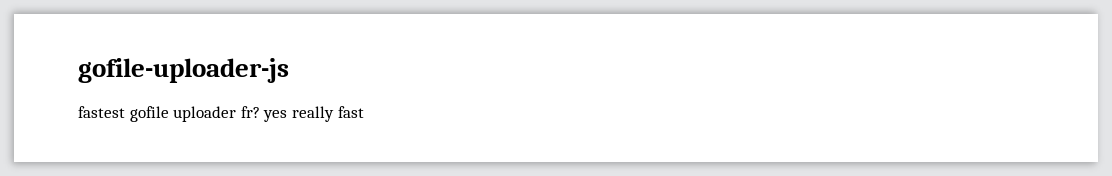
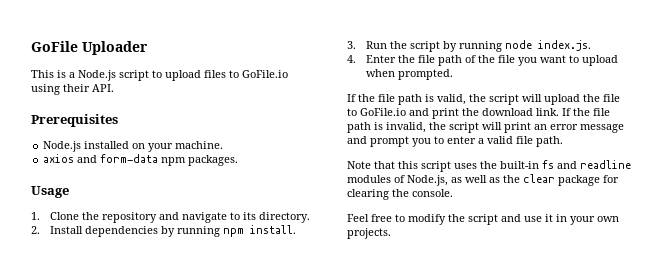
- gofile-uploader-js
- fastest gofile uploader fr? yes really fast
+ GoFile Uploader
+ This is a Node.js script to upload files to GoFile.io using their API.
+ Prerequisites
+ Node.js installed on your machine.
+ axios and form-data npm packages.
+ Usage
+ 1. Clone the repository and navigate to its directory.
+ 2. Install dependencies by running npm install.
+ 3. Run the script by running node index.js.
+ 4. Enter the file path of the file you want to upload when prompted.
+ If the file path is valid, the script will upload the file to GoFile.io and print the download link. If the file path is invalid, the script will print an error message and prompt you to enter a valid file path.
+ Note that this script uses the built-in fs and readline modules of Node.js, as well as the clear package for clearing the console.
+ Feel free to modify the script and use it in your own projects.

